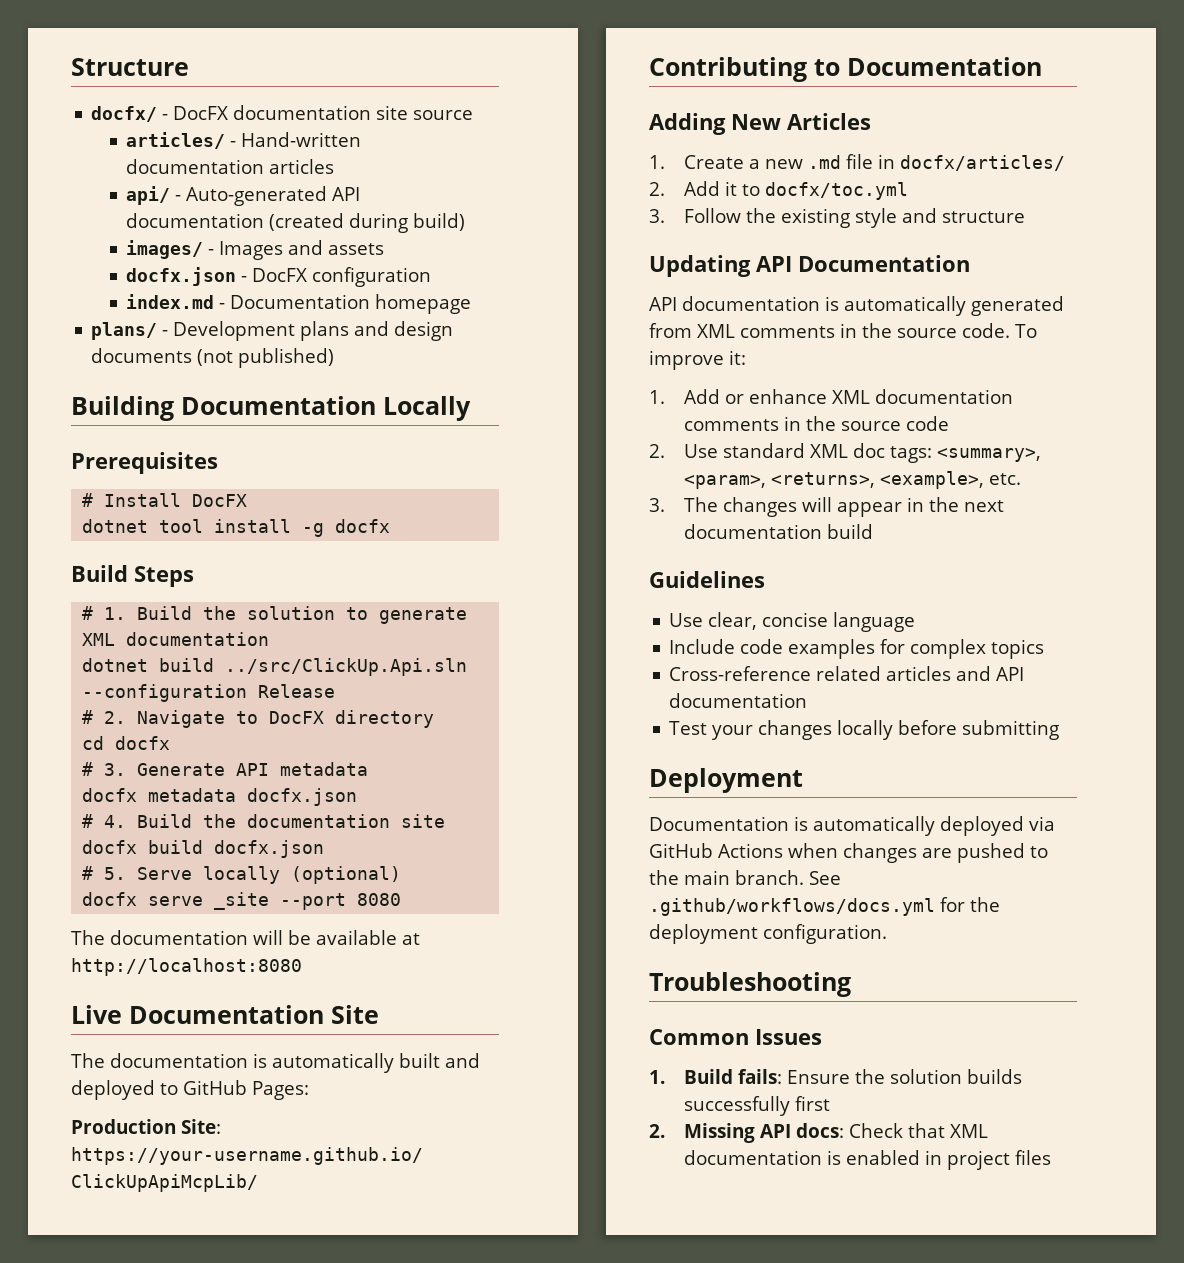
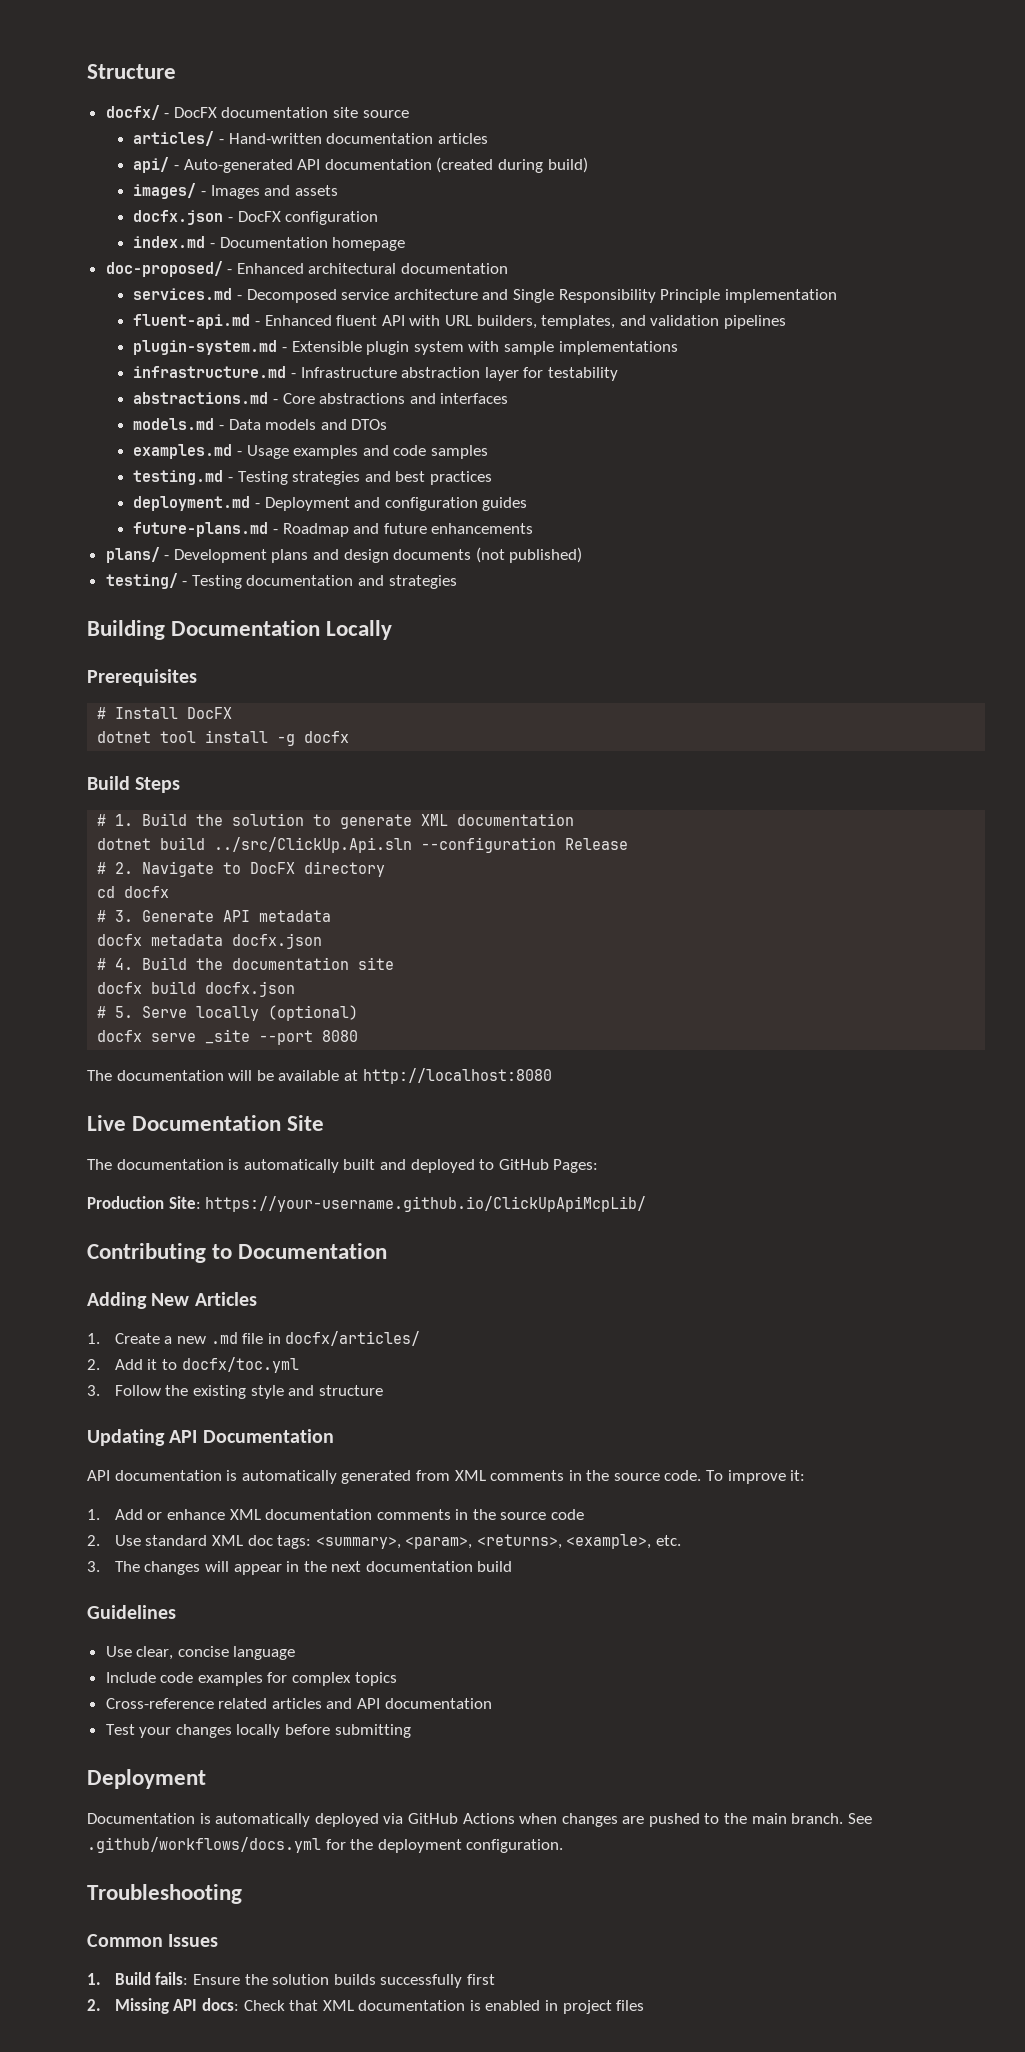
+ doc-proposed/ - Enhanced architectural documentation
+ services.md - Decomposed service architecture and Single Responsibility Principle implementation
+ fluent-api.md - Enhanced fluent API with URL builders, templates, and validation pipelines
+ plugin-system.md - Extensible plugin system with sample implementations
+ infrastructure.md - Infrastructure abstraction layer for testability
+ abstractions.md - Core abstractions and interfaces
+ models.md - Data models and DTOs
+ examples.md - Usage examples and code samples
+ testing.md - Testing strategies and best practices
+ deployment.md - Deployment and configuration guides
+ future-plans.md - Roadmap and future enhancements
+ testing/ - Testing documentation and strategies

